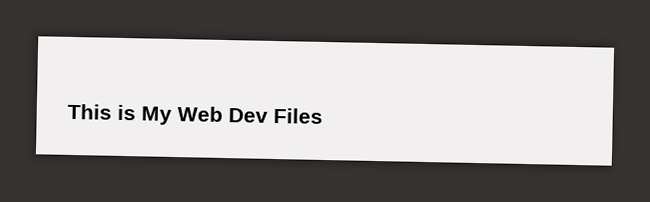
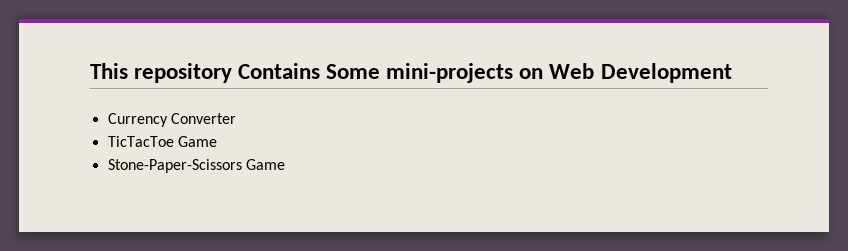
- This is My Web Dev Files
+ This repository Contains Some mini-projects on Web Development
+ Currency Converter
+ TicTacToe Game
+ Stone-Paper-Scissors Game

